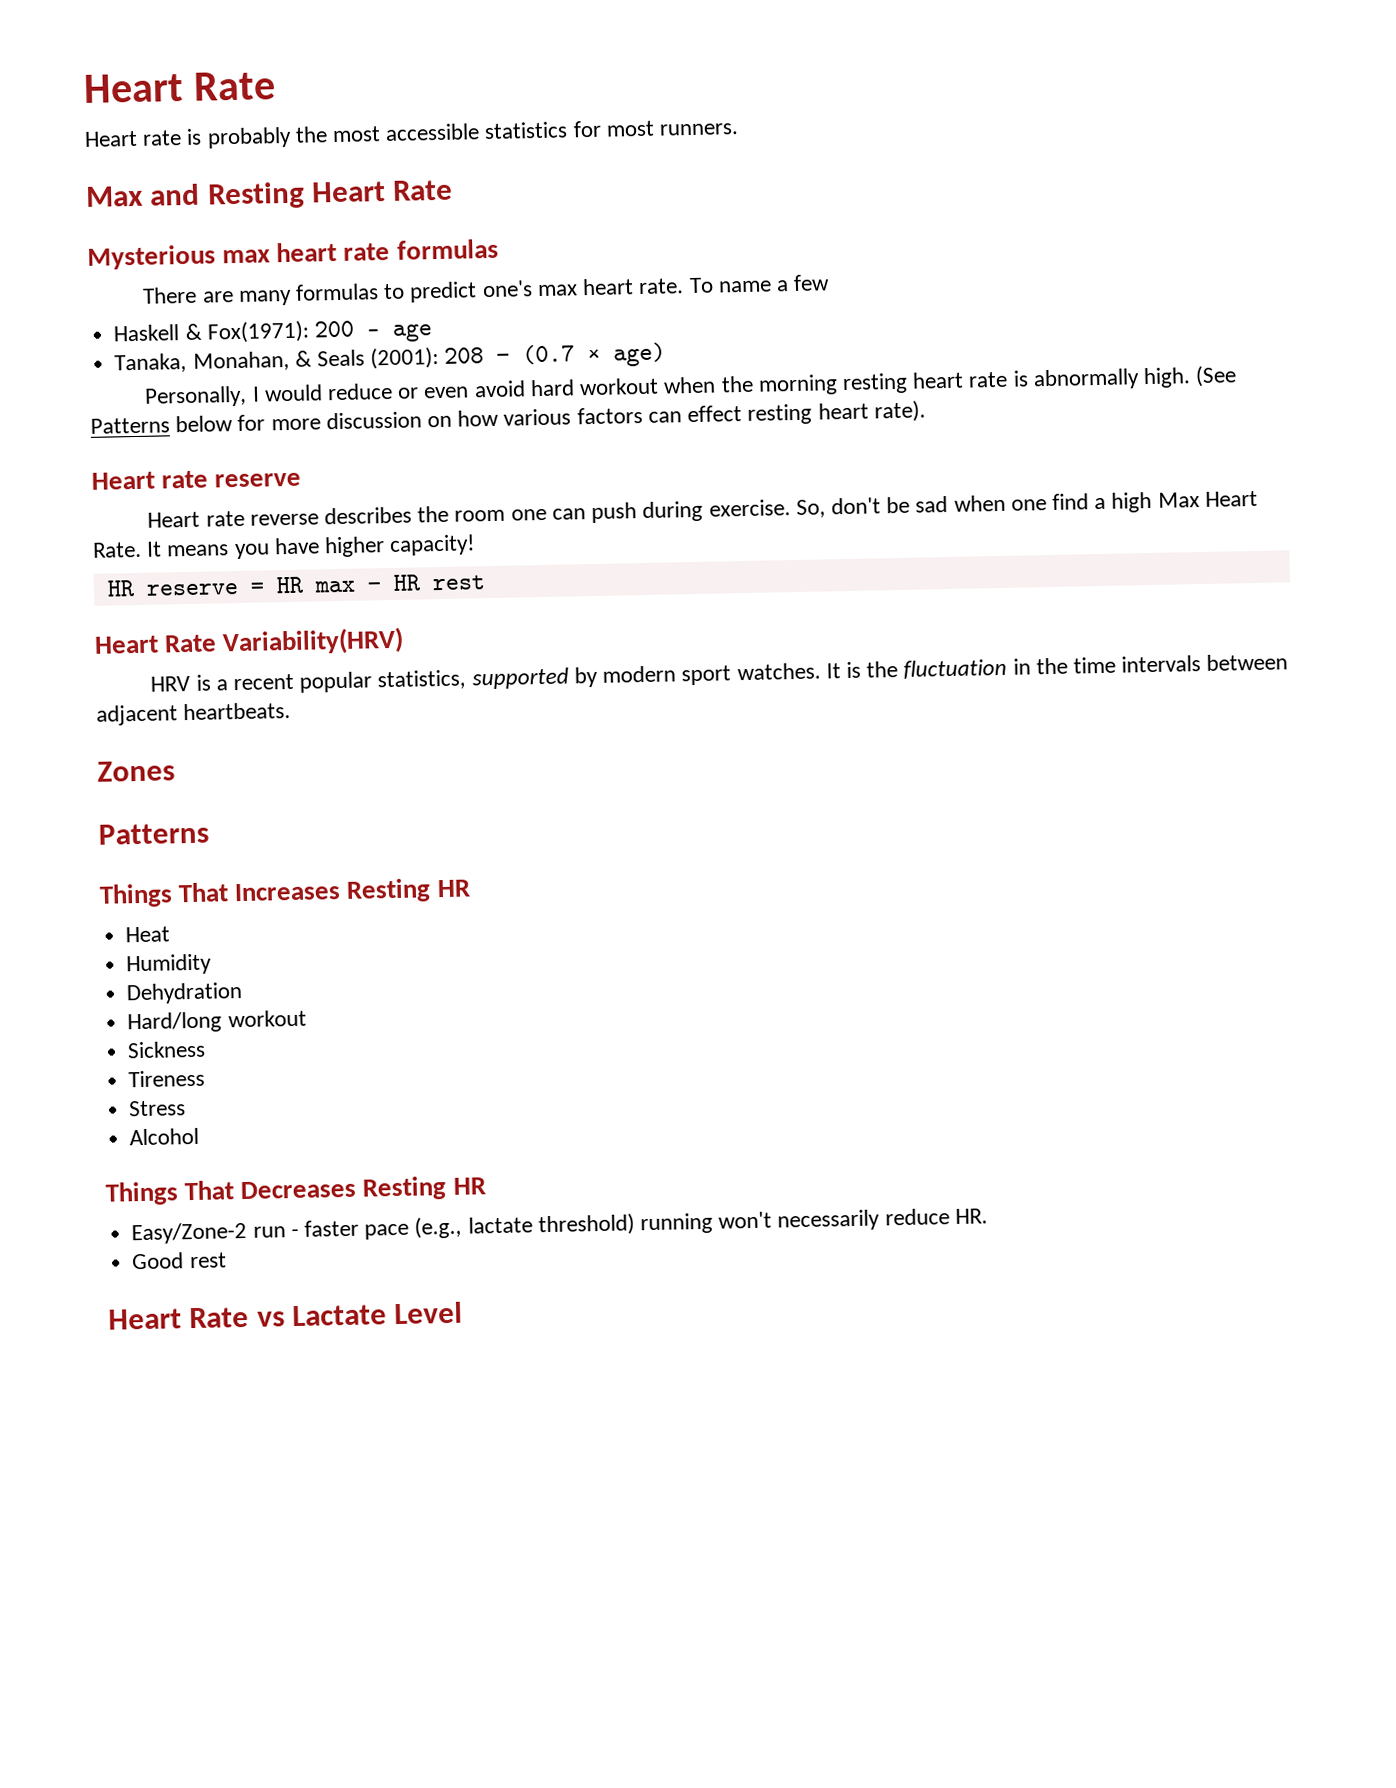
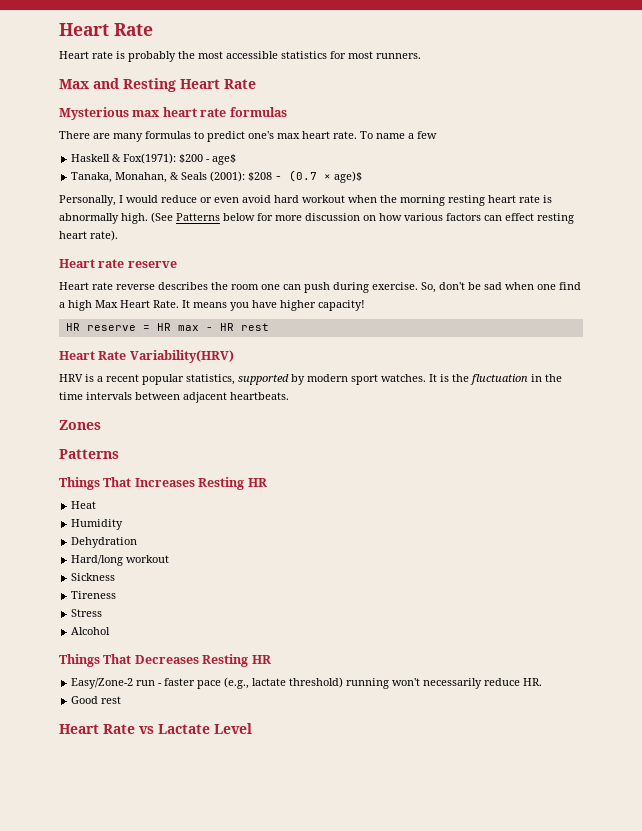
- Haskell & Fox(1971): 200 - age
+ Haskell & Fox(1971): $200 - age$
- Tanaka, Monahan, & Seals (2001): 208 − (0.7 × age)
+ Tanaka, Monahan, & Seals (2001): $208 − (0.7 × age)$

